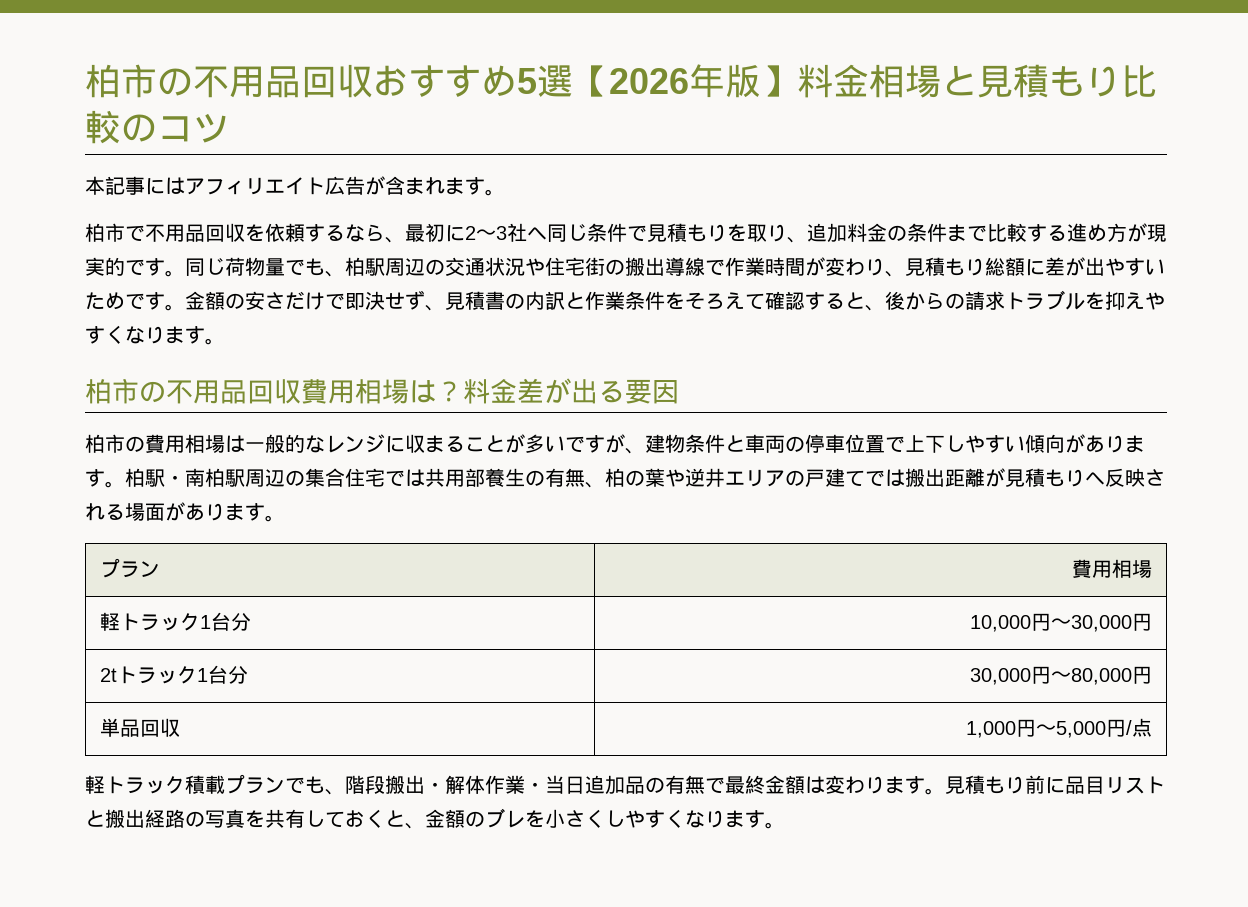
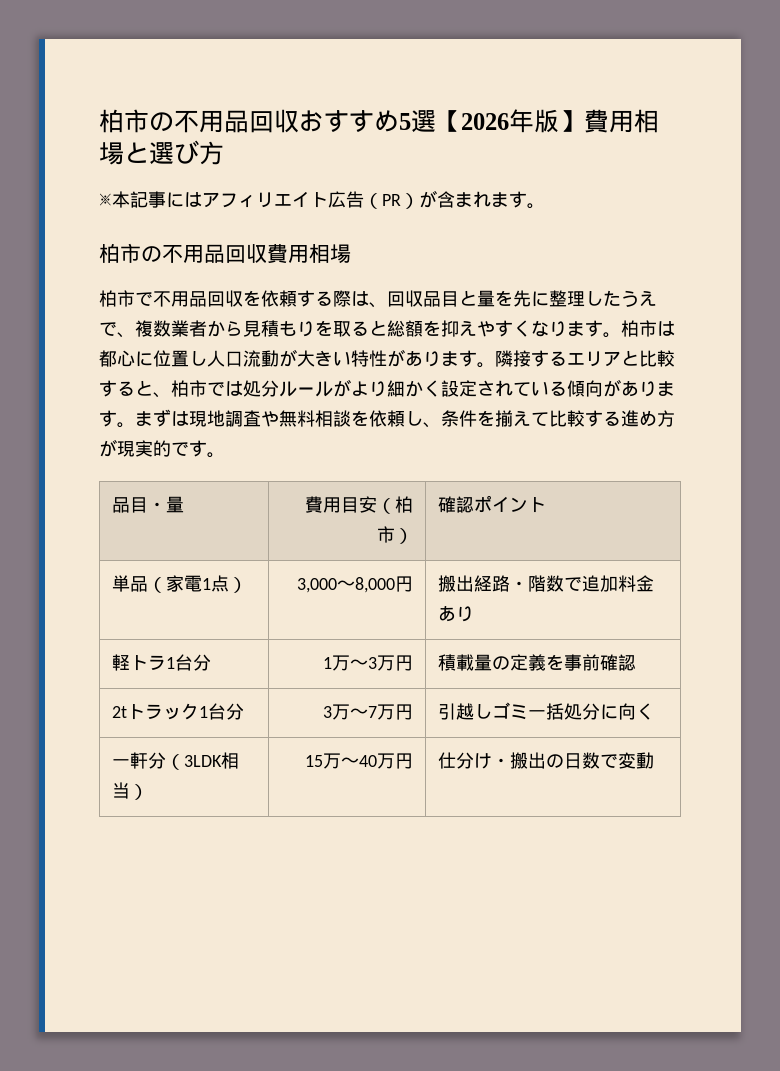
- 柏市の不用品回収おすすめ5選【2026年版】料金相場と見積もり比較のコツ
- 本記事にはアフィリエイト広告が含まれます。
+ 柏市の不用品回収おすすめ5選【2026年版】費用相場と選び方
+ ※本記事にはアフィリエイト広告（PR）が含まれます。
- 柏市で不用品回収を依頼するなら、最初に2〜3社へ同じ条件で見積もりを取り、追加料金の条件まで比較する進め方が現実的です。同じ荷物量でも、柏駅周辺の交通状況や住宅街の搬出導線で作業時間が変わり、見積もり総額に差が出やすいためです。金額の安さだけで即決せず、見積書の内訳と作業条件をそろえて確認すると、後からの請求トラブルを抑えやすくなります。
- 柏市の不用品回収費用相場は？料金差が出る要因
- 柏市の費用相場は一般的なレンジに収まることが多いですが、建物条件と車両の停車位置で上下しやすい傾向があります。柏駅・南柏駅周辺の集合住宅では共用部養生の有無、柏の葉や逆井エリアの戸建てでは搬出距離が見積もりへ反映される場面があります。
- プラン | 費用相場
- 軽トラック1台分 | 10,000円〜30,000円
+ 柏市の不用品回収費用相場
+ 柏市で不用品回収を依頼する際は、回収品目と量を先に整理したうえで、複数業者から見積もりを取ると総額を抑えやすくなります。柏市は都心に位置し人口流動が大きい特性があります。隣接するエリアと比較すると、柏市では処分ルールがより細かく設定されている傾向があります。まずは現地調査や無料相談を依頼し、条件を揃えて比較する進め方が現実的です。
+ 品目・量 | 費用目安（柏市） | 確認ポイント
+ 単品（家電1点） | 3,000〜8,000円 | 搬出経路・階数で追加料金あり
+ 軽トラ1台分 | 1万〜3万円 | 積載量の定義を事前確認
- 2tトラック1台分 | 30,000円〜80,000円
- 単品回収 | 1,000円〜5,000円/点
- 軽トラック積載プランでも、階段搬出・解体作業・当日追加品の有無で最終金額は変わります。見積もり前に品目リストと搬出経路の写真を共有しておくと、金額のブレを小さくしやすくなります。
+ 2tトラック1台分 | 3万〜7万円 | 引越しゴミ一括処分に向く
+ 一軒分（3LDK相当） | 15万〜40万円 | 仕分け・搬出の日数で変動

